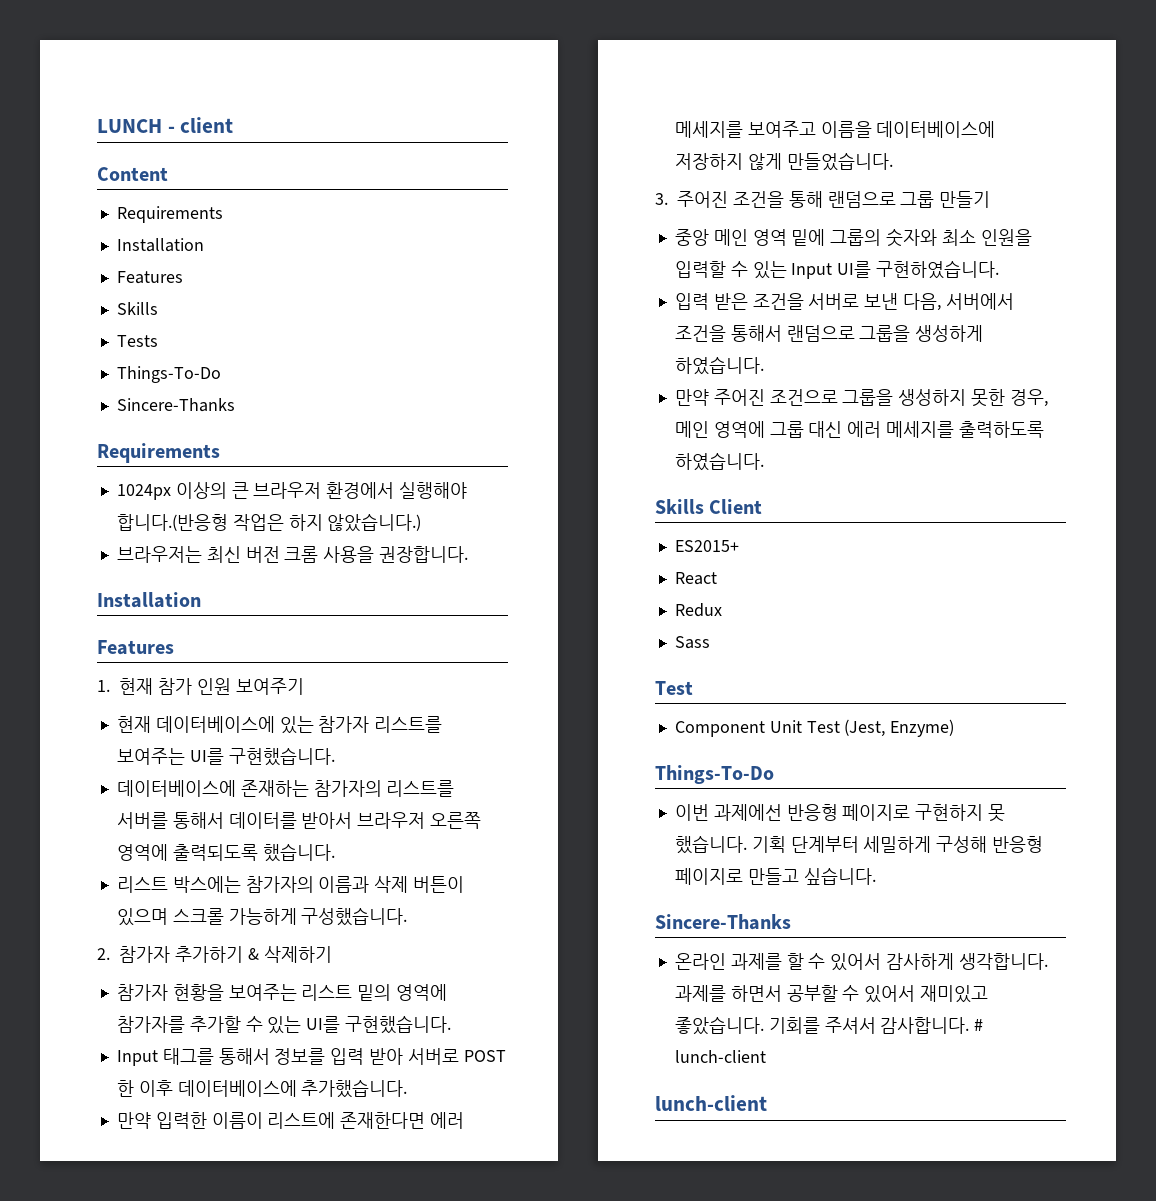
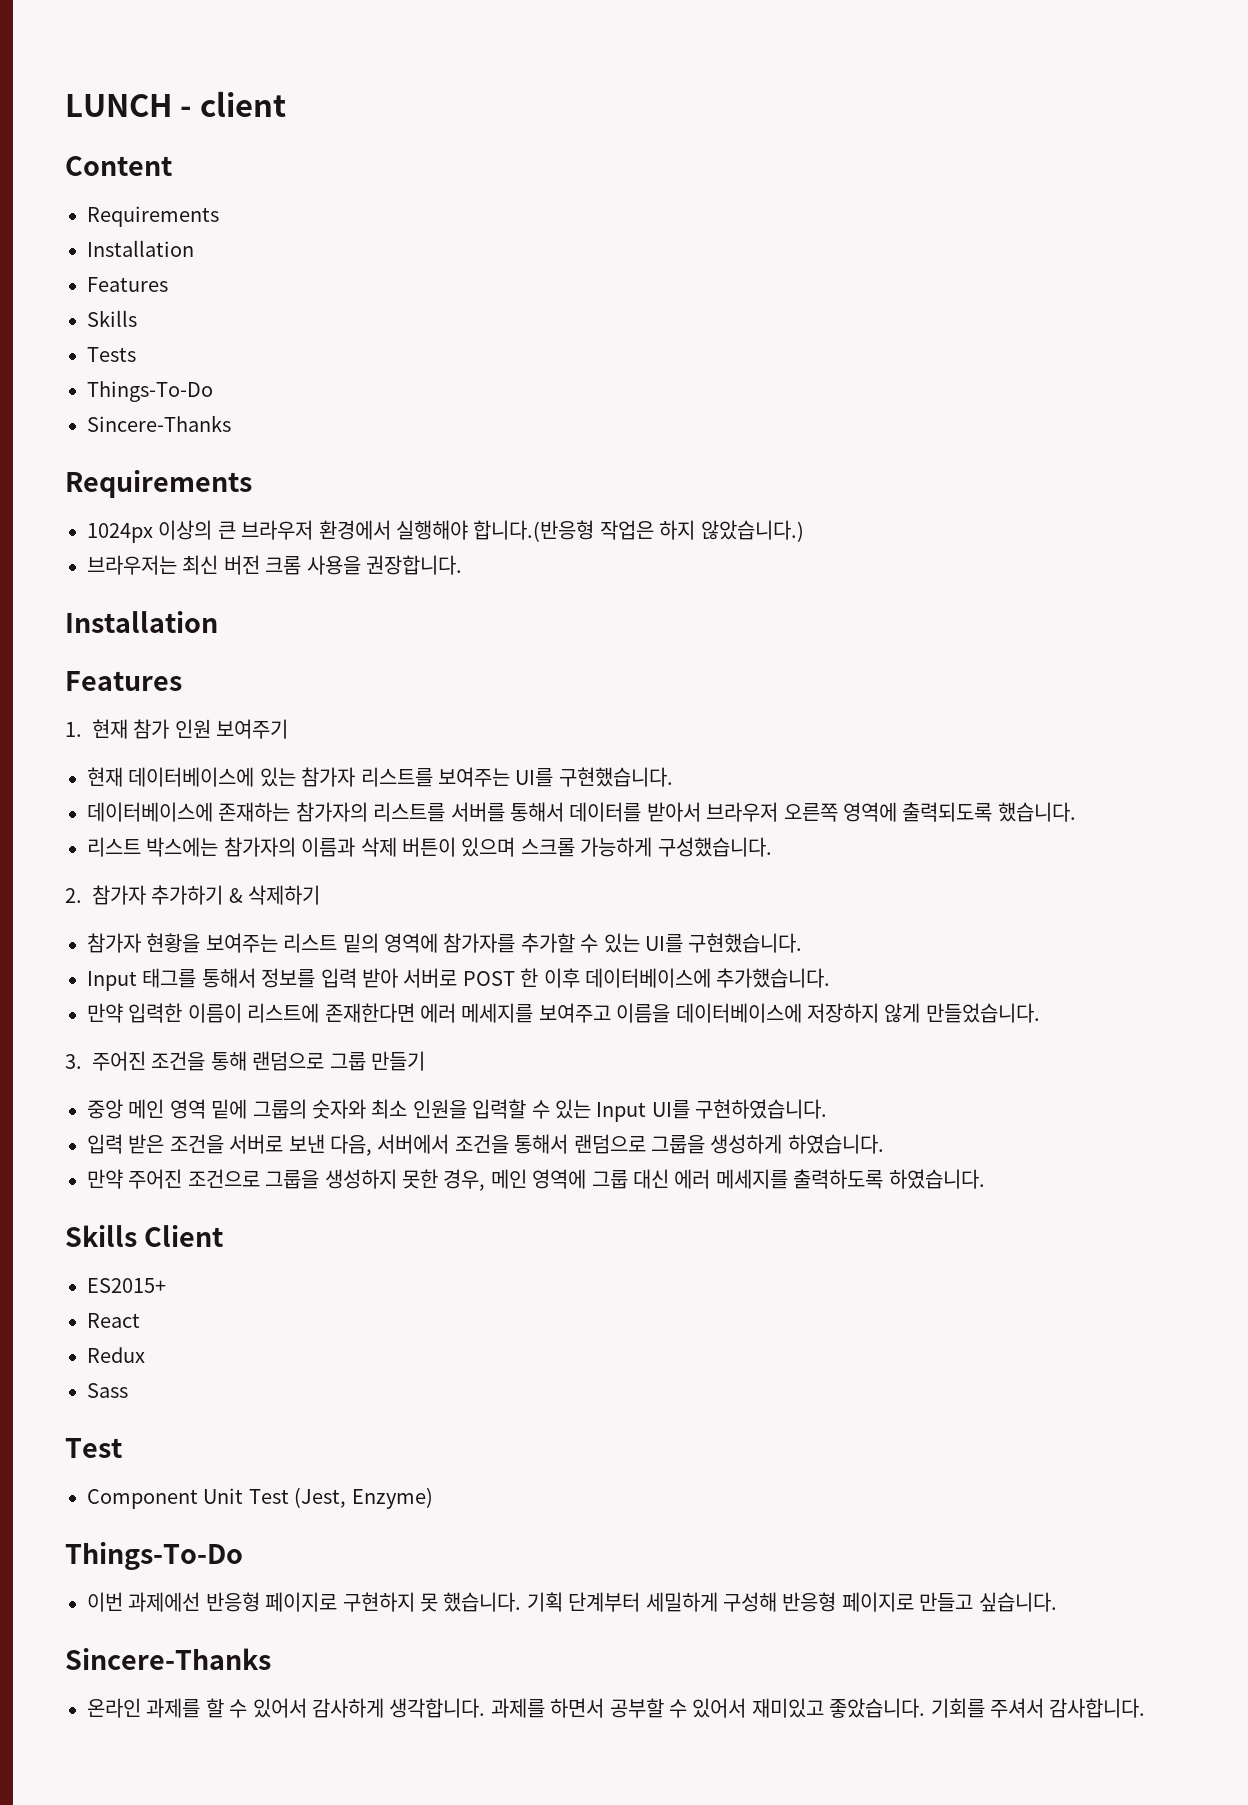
- # lunch-client
- lunch-client

